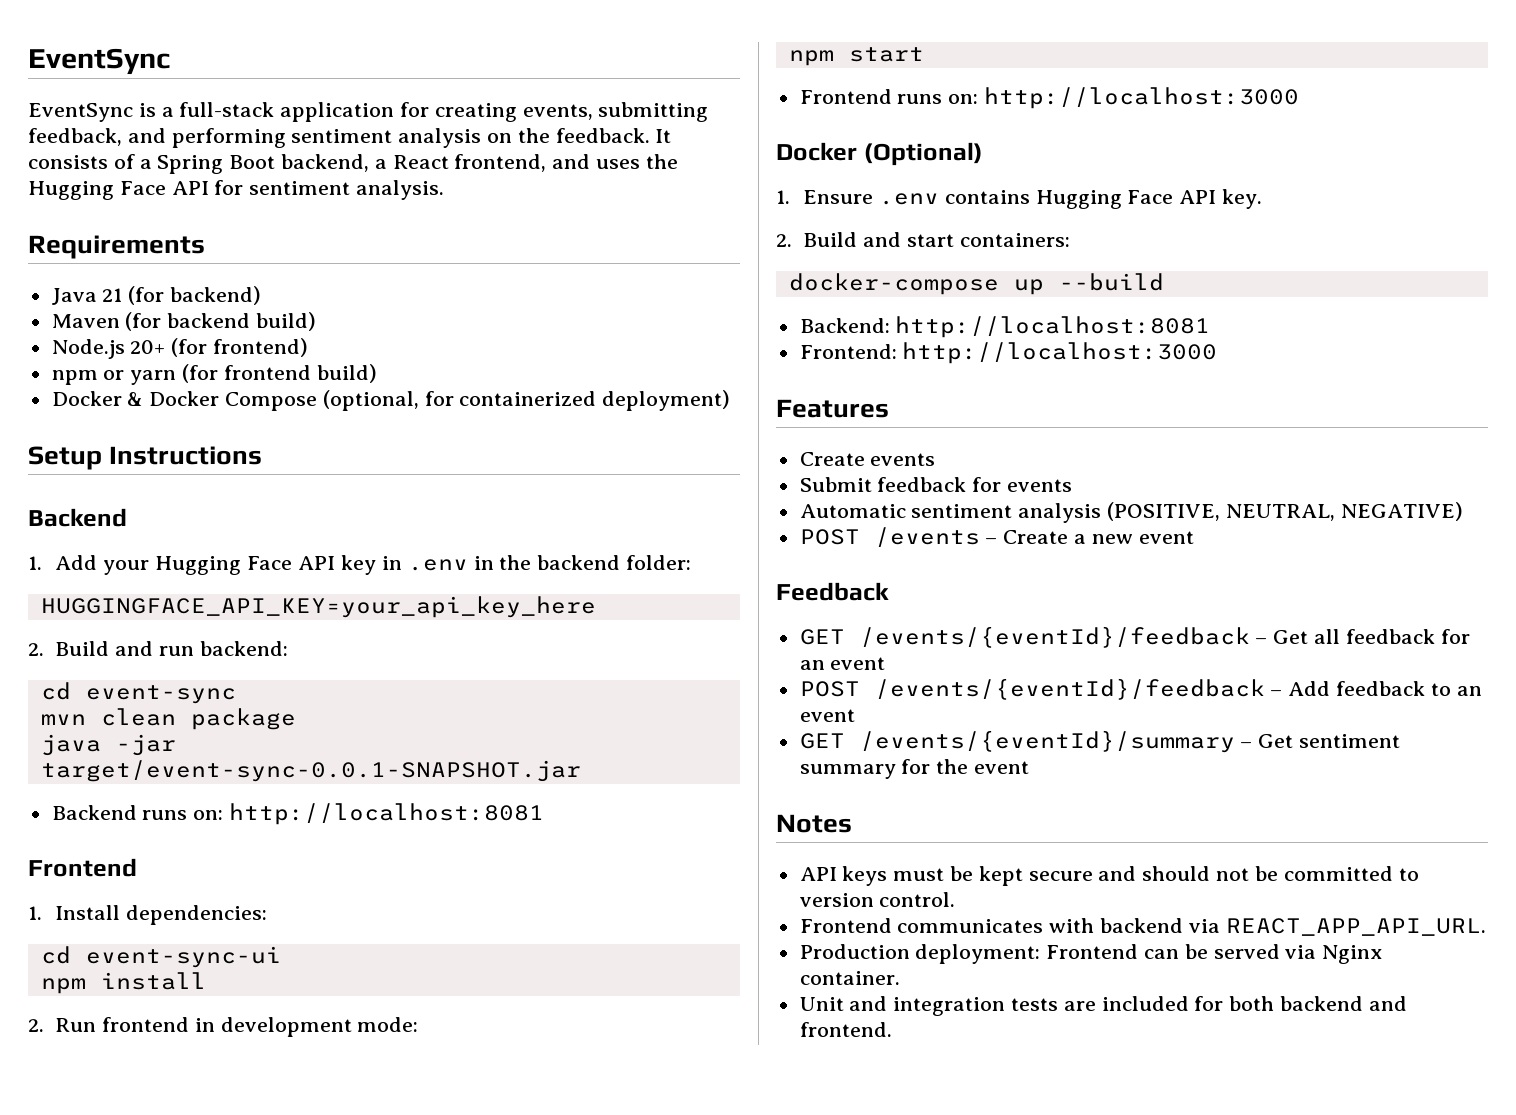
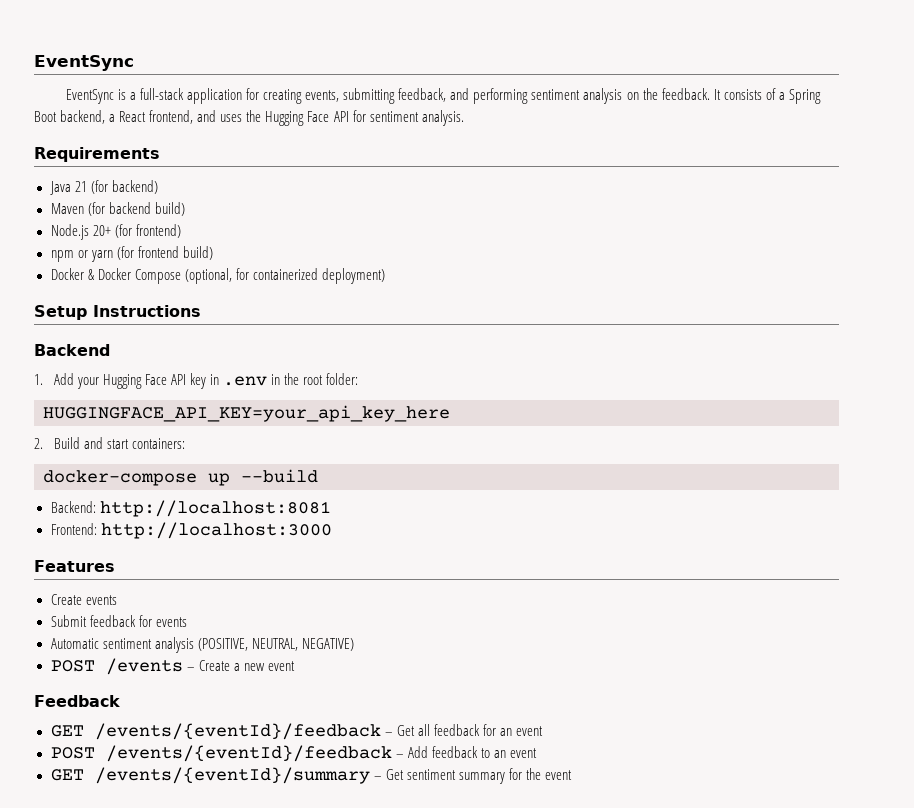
- 1. Add your Hugging Face API key in .env in the backend folder:
+ 1. Add your Hugging Face API key in .env in the root folder:
- 2. Build and run backend:
- cd event-sync
- mvn clean package
- java -jar target/event-sync-0.0.1-SNAPSHOT.jar
- Backend runs on: http://localhost:8081
- Frontend
- 1. Install dependencies:
- cd event-sync-ui
- npm install
- 2. Run frontend in development mode:
- npm start
- Frontend runs on: http://localhost:3000
- Docker (Optional)
- 1. Ensure .env contains Hugging Face API key.
- Notes
- API keys must be kept secure and should not be committed to version control.
- Frontend communicates with backend via REACT_APP_API_URL.
- Production deployment: Frontend can be served via Nginx container.
- Unit and integration tests are included for both backend and frontend.

